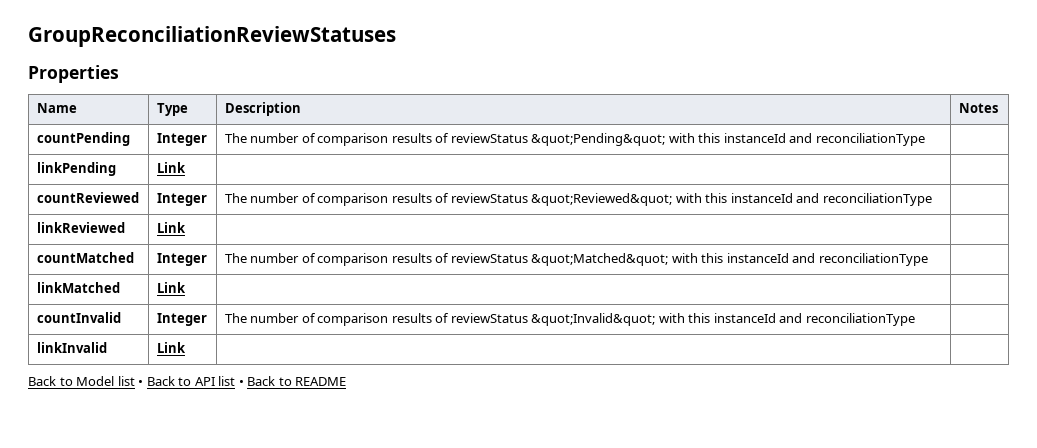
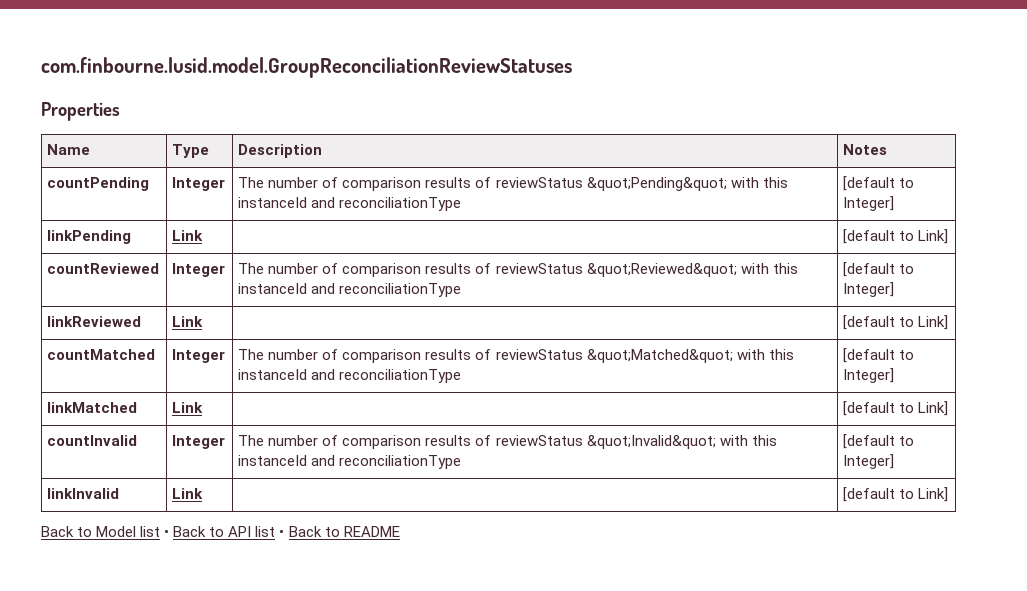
- GroupReconciliationReviewStatuses
+ com.finbourne.lusid.model.GroupReconciliationReviewStatuses
- countPending | Integer | The number of comparison results of reviewStatus &quot;Pending&quot; with this instanceId and reconciliationType |
+ countPending | Integer | The number of comparison results of reviewStatus &quot;Pending&quot; with this instanceId and reconciliationType | [default to Integer]
- linkPending | Link | |
+ linkPending | Link | | [default to Link]
- countReviewed | Integer | The number of comparison results of reviewStatus &quot;Reviewed&quot; with this instanceId and reconciliationType |
+ countReviewed | Integer | The number of comparison results of reviewStatus &quot;Reviewed&quot; with this instanceId and reconciliationType | [default to Integer]
- linkReviewed | Link | |
+ linkReviewed | Link | | [default to Link]
- countMatched | Integer | The number of comparison results of reviewStatus &quot;Matched&quot; with this instanceId and reconciliationType |
+ countMatched | Integer | The number of comparison results of reviewStatus &quot;Matched&quot; with this instanceId and reconciliationType | [default to Integer]
- linkMatched | Link | |
+ linkMatched | Link | | [default to Link]
- countInvalid | Integer | The number of comparison results of reviewStatus &quot;Invalid&quot; with this instanceId and reconciliationType |
+ countInvalid | Integer | The number of comparison results of reviewStatus &quot;Invalid&quot; with this instanceId and reconciliationType | [default to Integer]
- linkInvalid | Link | |
+ linkInvalid | Link | | [default to Link]

